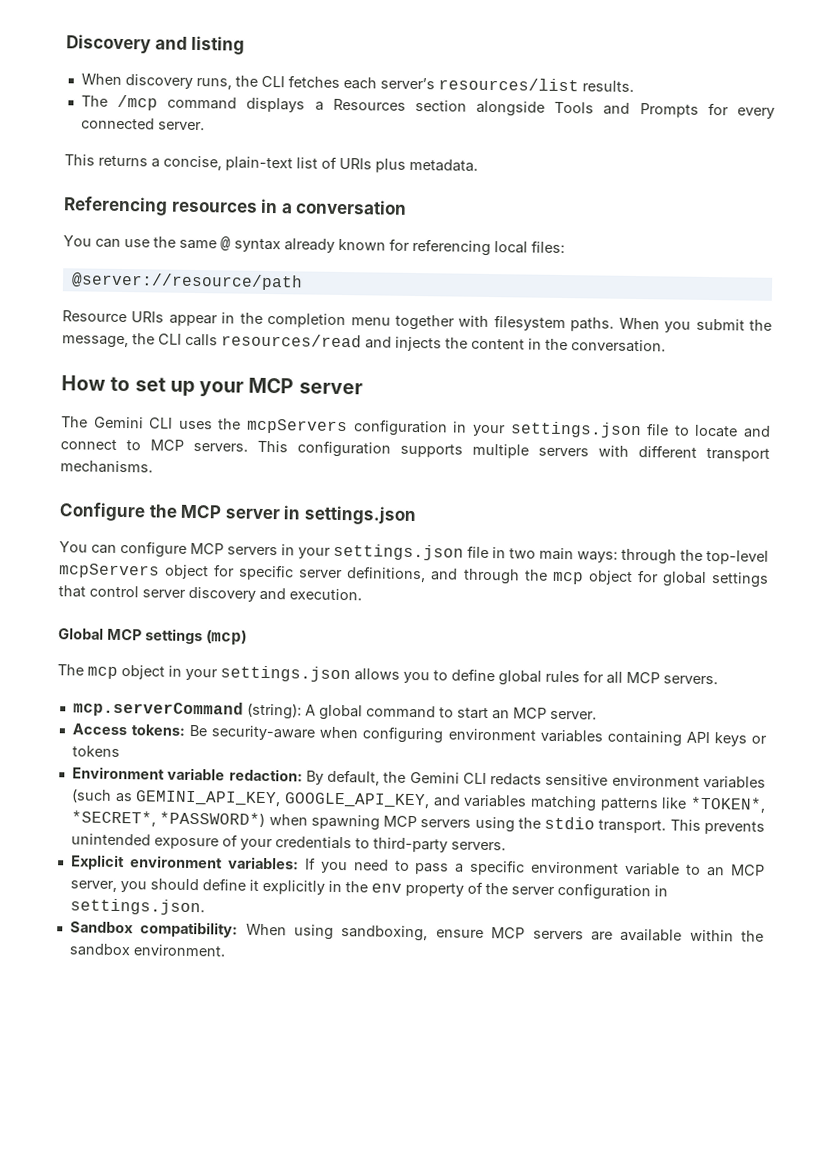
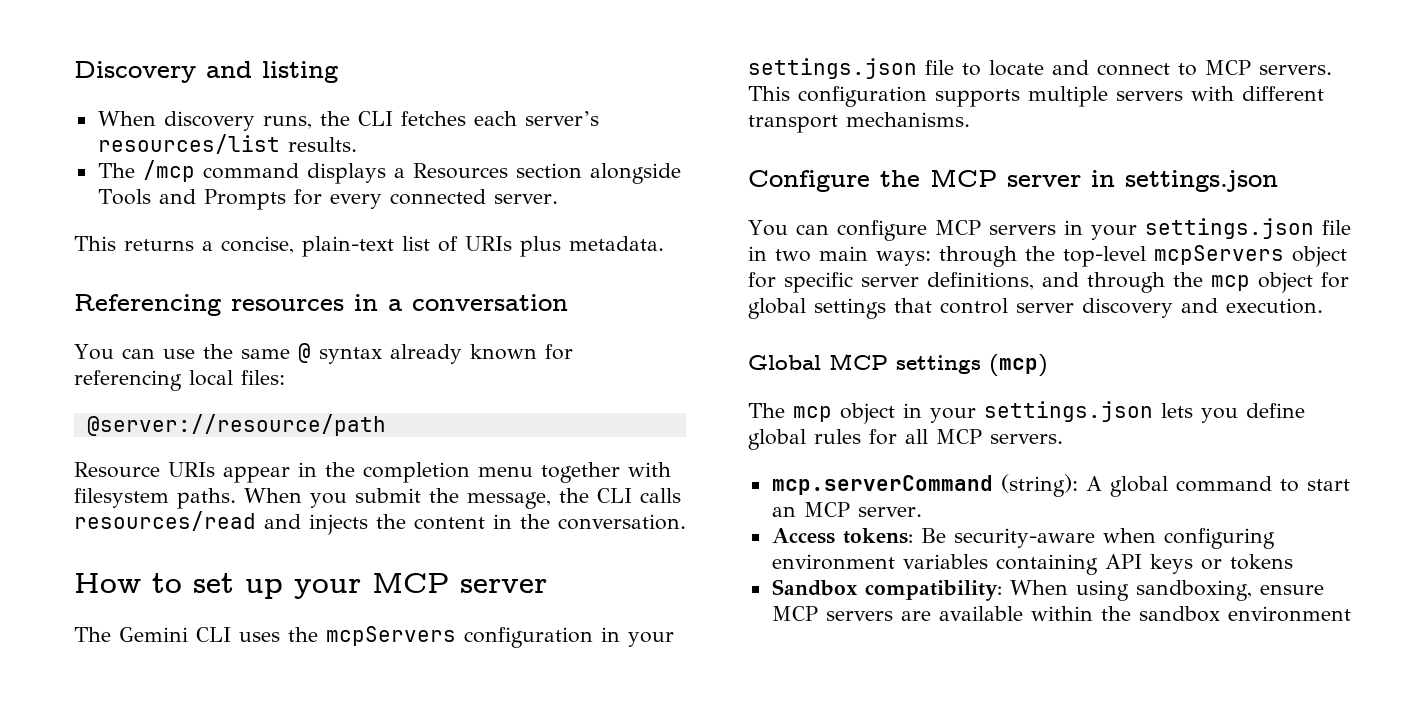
- The mcp object in your settings.json allows you to define global rules for all MCP servers.
+ The mcp object in your settings.json lets you define global rules for all MCP servers.
- Environment variable redaction: By default, the Gemini CLI redacts sensitive environment variables (such as GEMINI_API_KEY, GOOGLE_API_KEY, and variables matching patterns like *TOKEN*, *SECRET*, *PASSWORD*) when spawning MCP servers using the stdio transport. This prevents unintended exposure of your credentials to third-party servers.
- Explicit environment variables: If you need to pass a specific environment variable to an MCP server, you should define it explicitly in the env property of the server configuration in settings.json.
- Sandbox compatibility: When using sandboxing, ensure MCP servers are available within the sandbox environment.
+ Sandbox compatibility: When using sandboxing, ensure MCP servers are available within the sandbox environment

